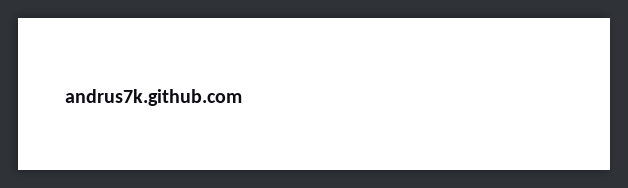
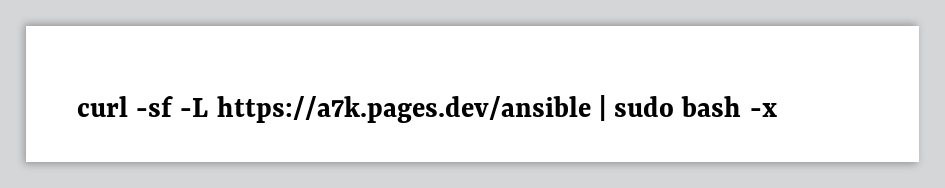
- andrus7k.github.com
+ curl -sf -L https://a7k.pages.dev/ansible | sudo bash -x

